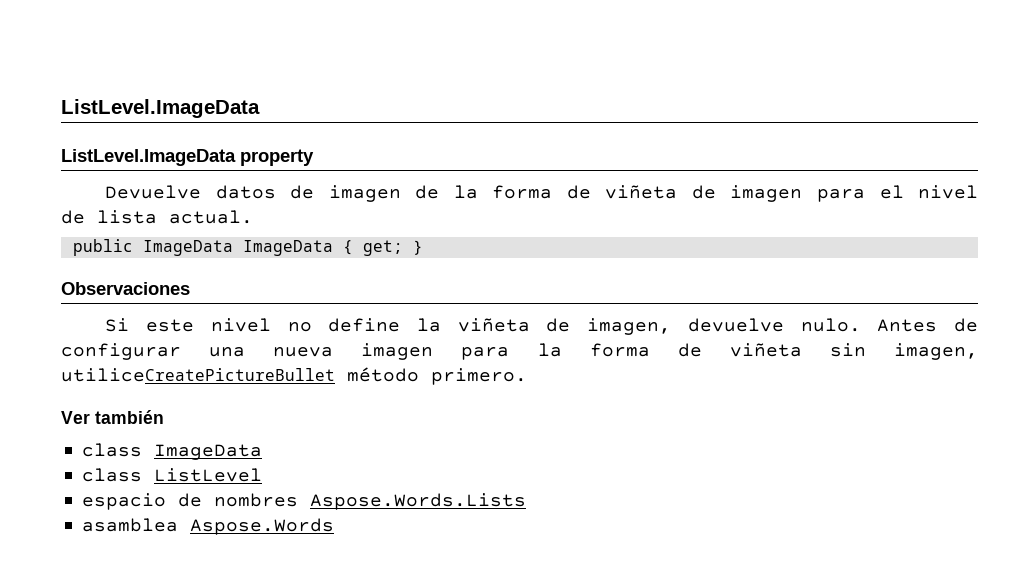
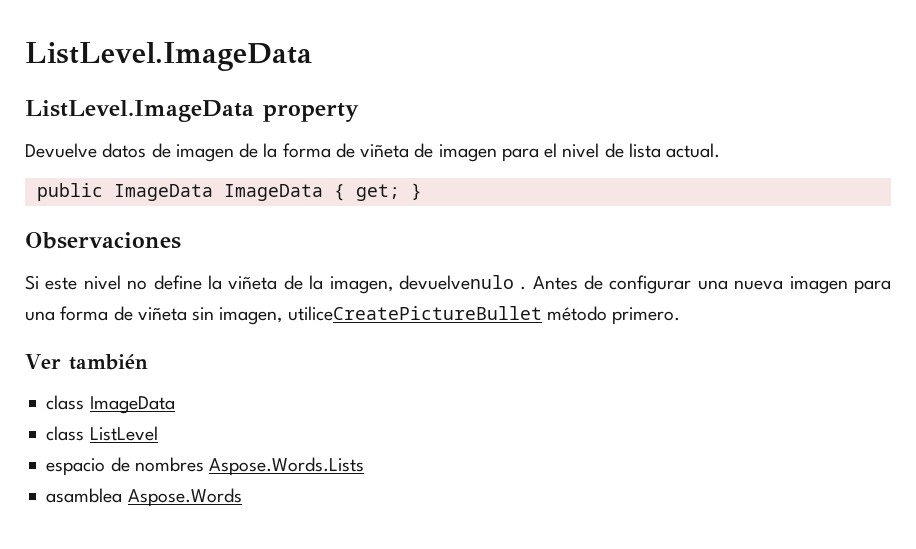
- Si este nivel no define la viñeta de imagen, devuelve nulo.
+ Si este nivel no define la viñeta de la imagen, devuelvenulo .
- Antes de configurar una nueva imagen para la forma de viñeta sin imagen, utiliceCreatePictureBullet método primero.
+ Antes de configurar una nueva imagen para una forma de viñeta sin imagen, utiliceCreatePictureBullet método primero.

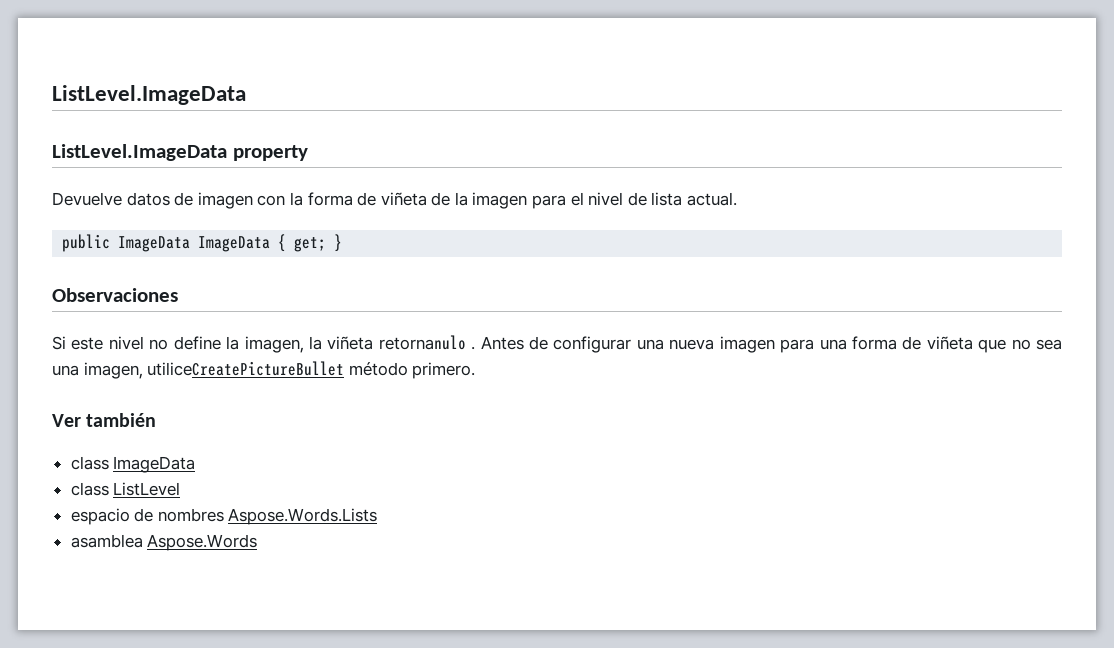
- Devuelve datos de imagen de la forma de viñeta de imagen para el nivel de lista actual.
+ Devuelve datos de imagen con la forma de viñeta de la imagen para el nivel de lista actual.
- Si este nivel no define la viñeta de la imagen, devuelvenulo .
+ Si este nivel no define la imagen, la viñeta retornanulo .
- Antes de configurar una nueva imagen para una forma de viñeta sin imagen, utiliceCreatePictureBullet método primero.
+ Antes de configurar una nueva imagen para una forma de viñeta que no sea una imagen, utiliceCreatePictureBullet método primero.

